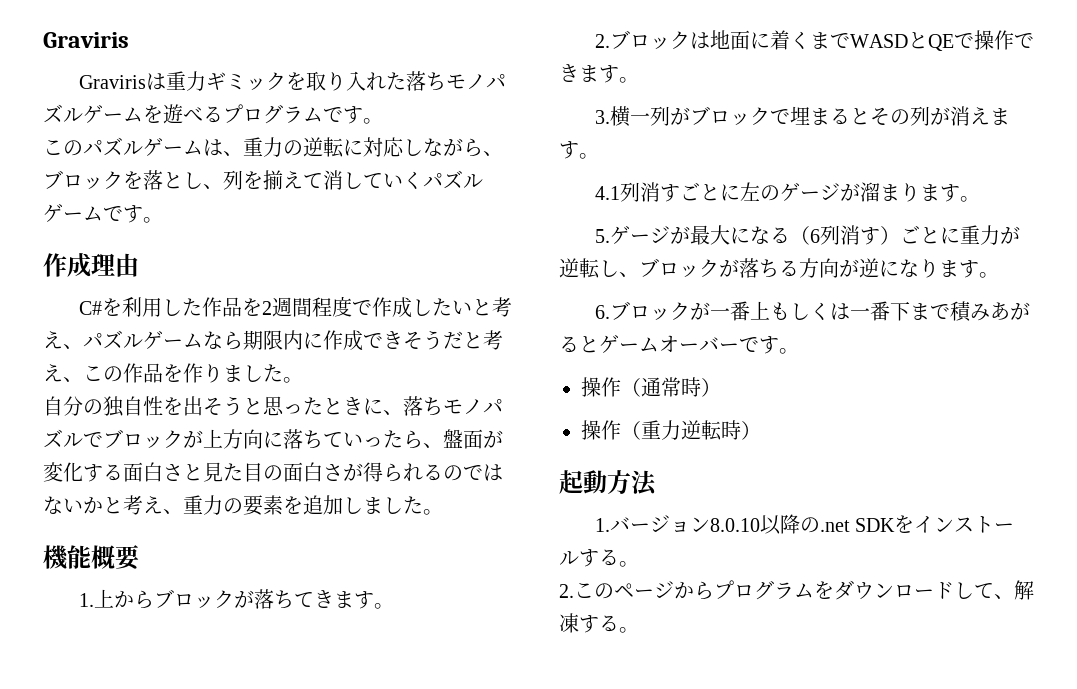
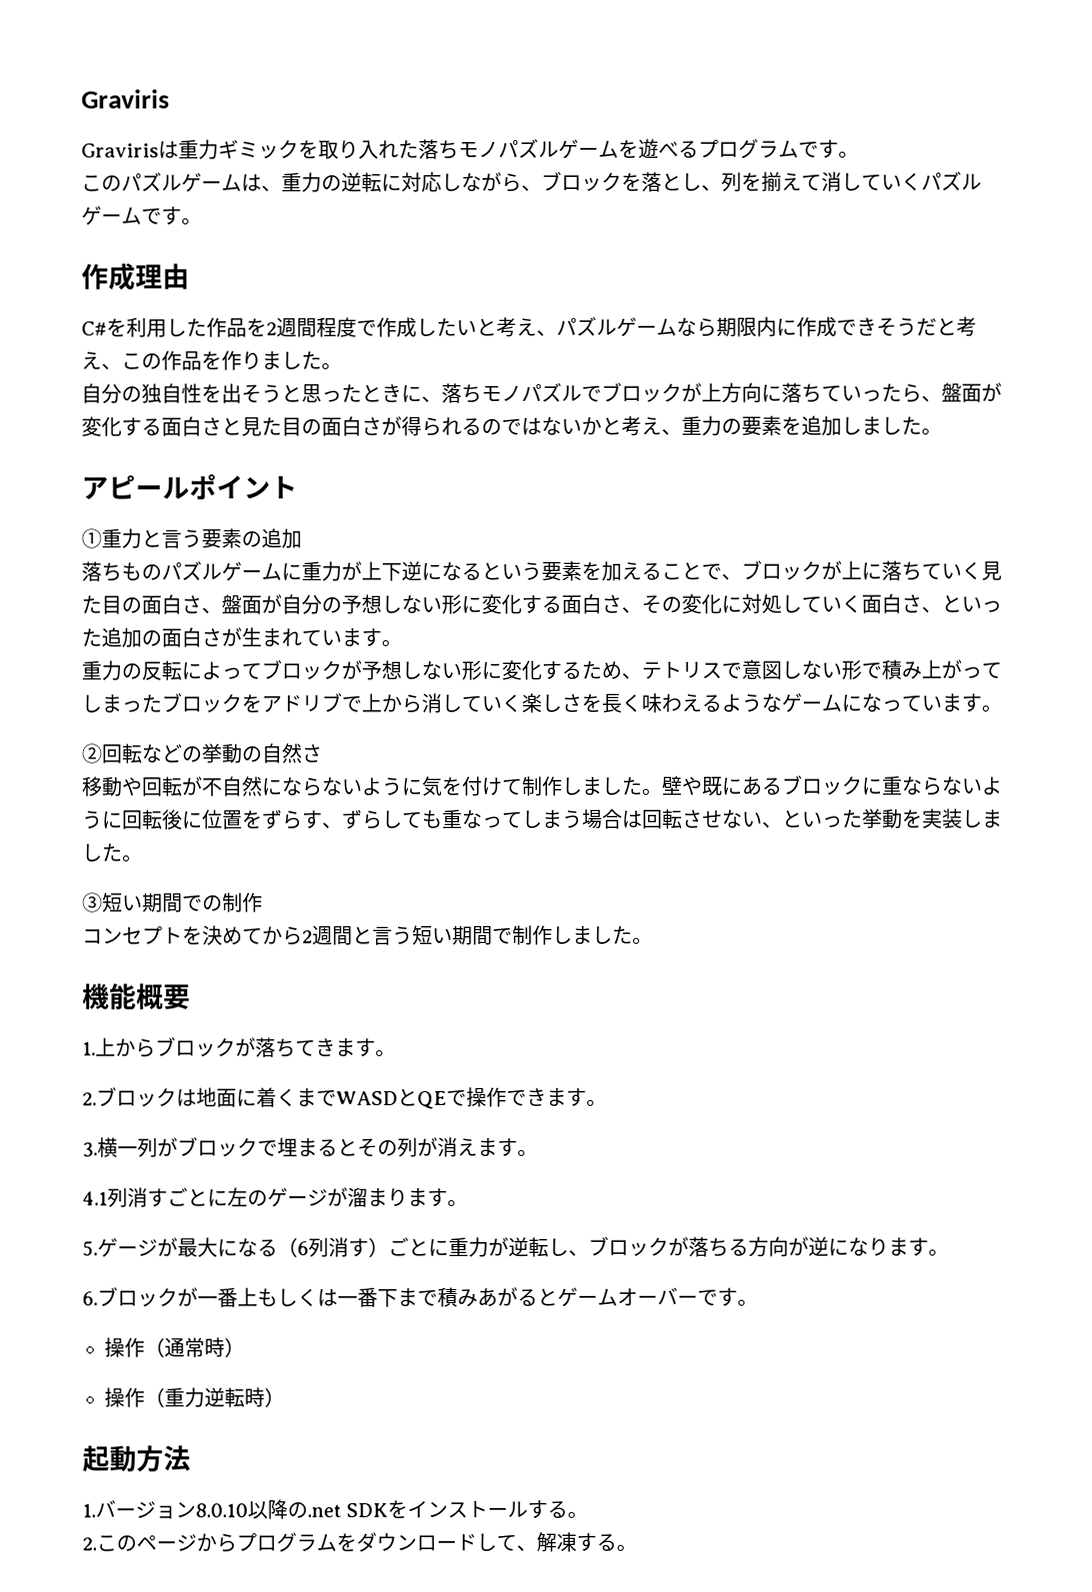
+ アピールポイント
+ ①重力と言う要素の追加
+ 落ちものパズルゲームに重力が上下逆になるという要素を加えることで、ブロックが上に落ちていく見た目の面白さ、盤面が自分の予想しない形に変化する面白さ、その変化に対処していく面白さ、といった追加の面白さが生まれています。
+ 重力の反転によってブロックが予想しない形に変化するため、テトリスで意図しない形で積み上がってしまったブロックをアドリブで上から消していく楽しさを長く味わえるようなゲームになっています。
+ ②回転などの挙動の自然さ
+ 移動や回転が不自然にならないように気を付けて制作しました。壁や既にあるブロックに重ならないように回転後に位置をずらす、ずらしても重なってしまう場合は回転させない、といった挙動を実装しました。
+ ③短い期間での制作
+ コンセプトを決めてから2週間と言う短い期間で制作しました。

